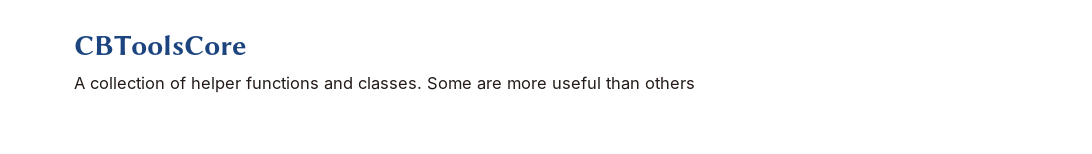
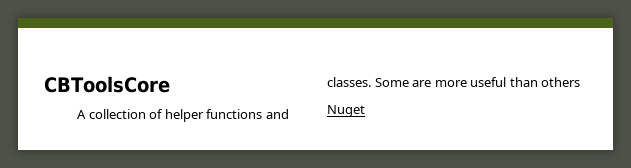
+ Nuget

